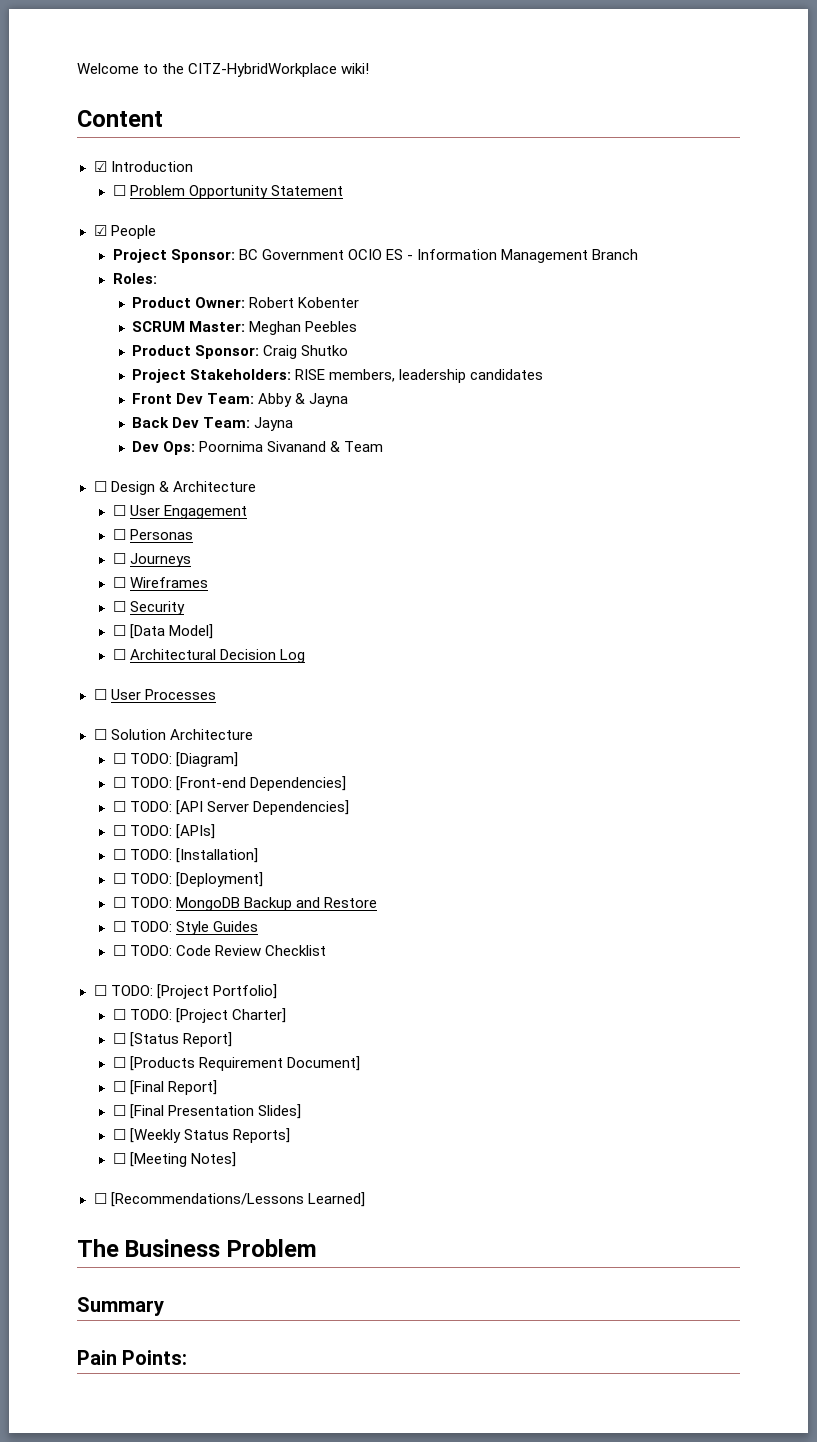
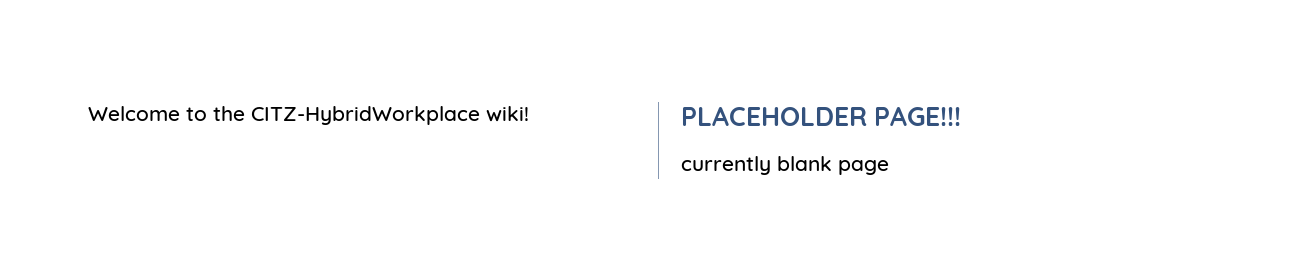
- Content
- ☑ Introduction
- ☐ Problem Opportunity Statement
- ☑ People
- Project Sponsor: BC Government OCIO ES - Information Management Branch
- Roles:
- Product Owner: Robert Kobenter
- SCRUM Master: Meghan Peebles
- Product Sponsor: Craig Shutko
- Project Stakeholders: RISE members, leadership candidates
- Front Dev Team: Abby & Jayna
- Back Dev Team: Jayna
- Dev Ops: Poornima Sivanand & Team
- ☐ Design & Architecture
- ☐ User Engagement
- ☐ Personas
- ☐ Journeys
- ☐ Wireframes
- ☐ Security
- ☐ [Data Model]
- ☐ Architectural Decision Log
- ☐ User Processes
- ☐ Solution Architecture
- ☐ TODO: [Diagram]
- ☐ TODO: [Front-end Dependencies]
- ☐ TODO: [API Server Dependencies]
- ☐ TODO: [APIs]
- ☐ TODO: [Installation]
- ☐ TODO: [Deployment]
- ☐ TODO: MongoDB Backup and Restore
- ☐ TODO: Style Guides
- ☐ TODO: Code Review Checklist
- ☐ TODO: [Project Portfolio]
- ☐ TODO: [Project Charter]
- ☐ [Status Report]
- ☐ [Products Requirement Document]
- ☐ [Final Report]
- ☐ [Final Presentation Slides]
- ☐ [Weekly Status Reports]
- ☐ [Meeting Notes]
- ☐ [Recommendations/Lessons Learned]
- The Business Problem
- Summary
- Pain Points:
+ PLACEHOLDER PAGE!!!
+ currently blank page

